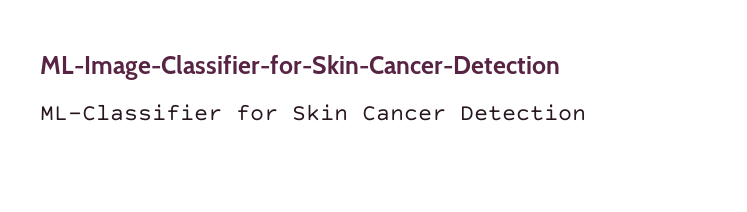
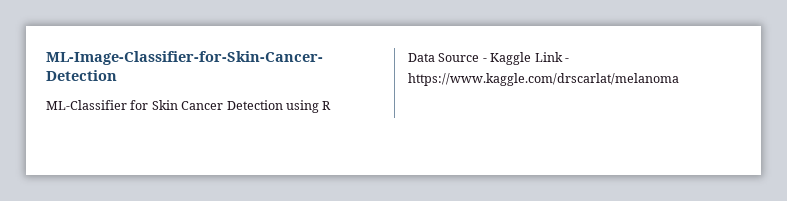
- ML-Classifier for Skin Cancer Detection
+ ML-Classifier for Skin Cancer Detection using R
+ Data Source - Kaggle Link - https://www.kaggle.com/drscarlat/melanoma

